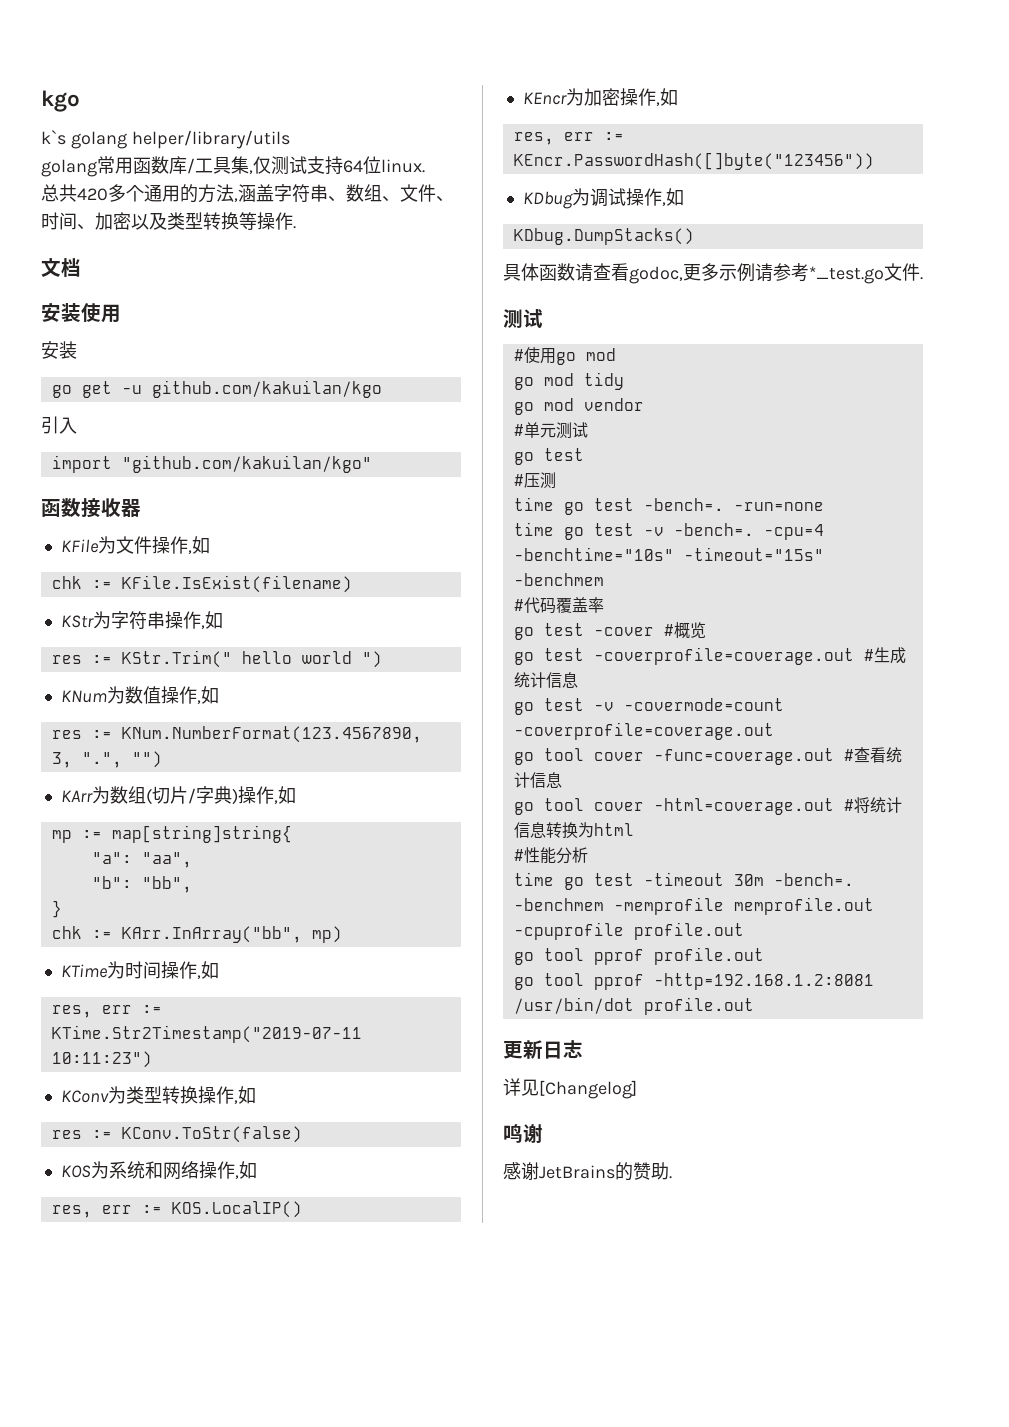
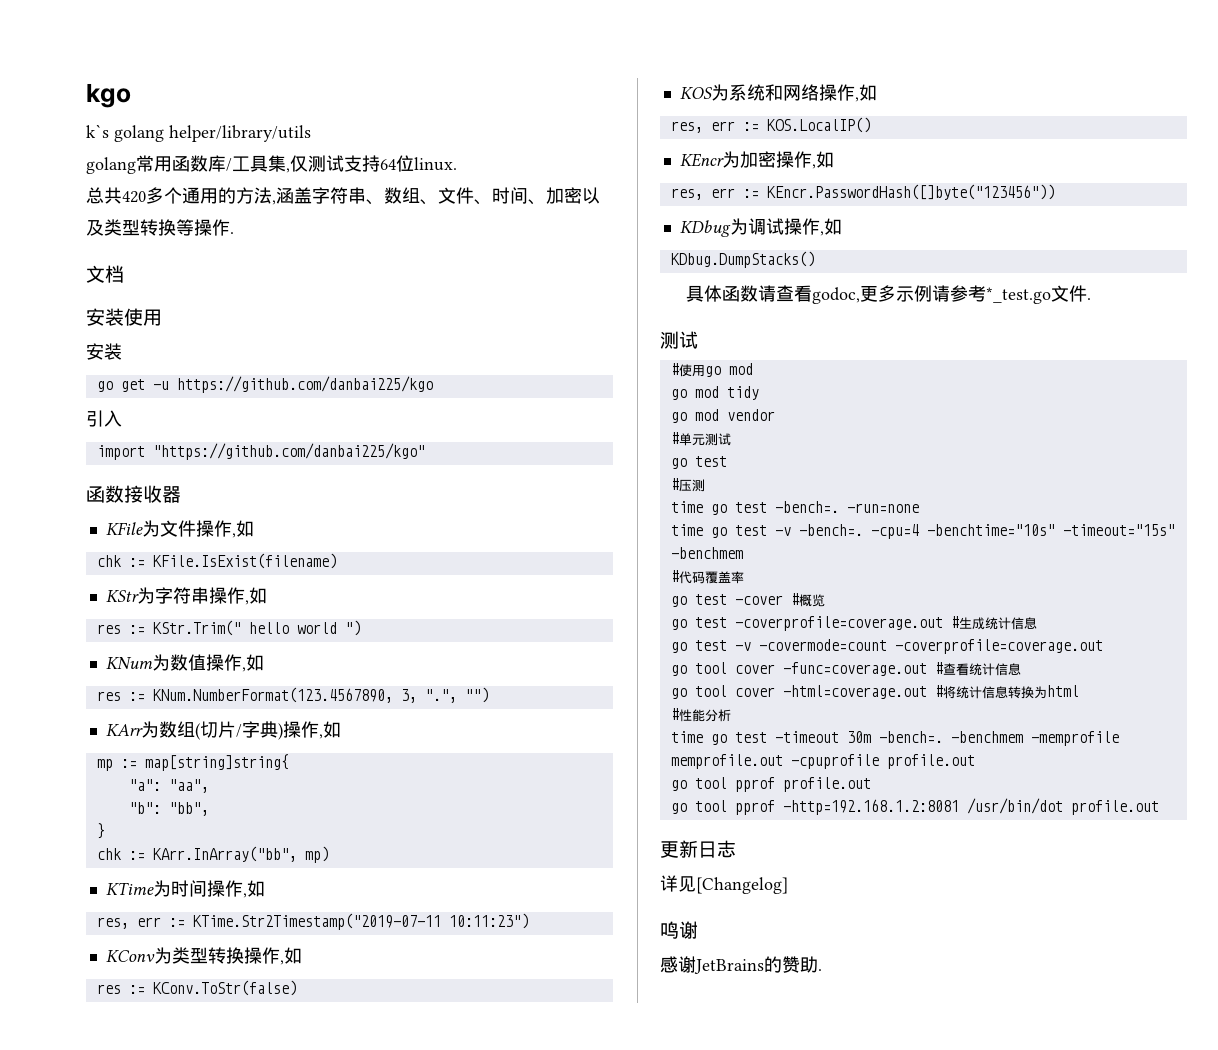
- go get -u github.com/kakuilan/kgo
+ go get -u https://github.com/danbai225/kgo
- import "github.com/kakuilan/kgo"
+ import "https://github.com/danbai225/kgo"

